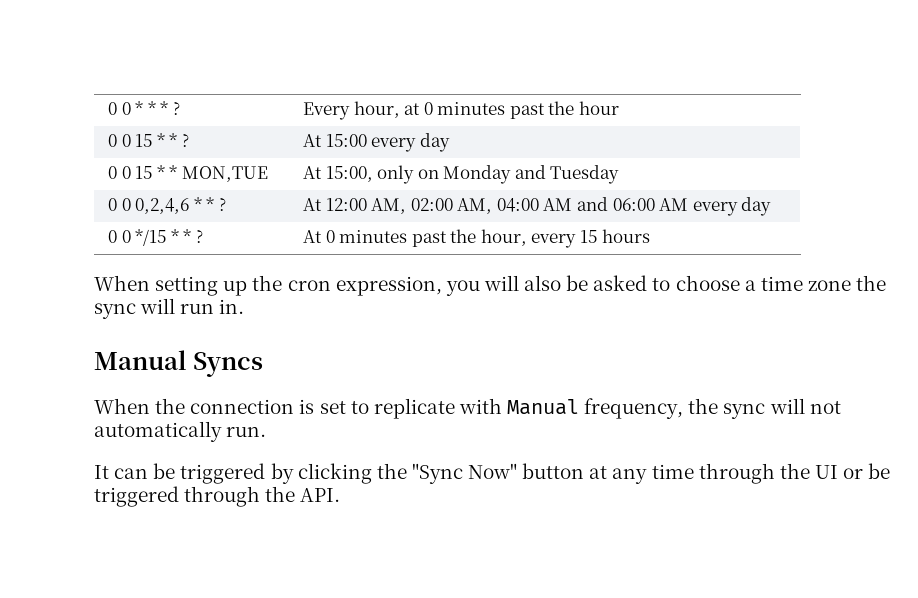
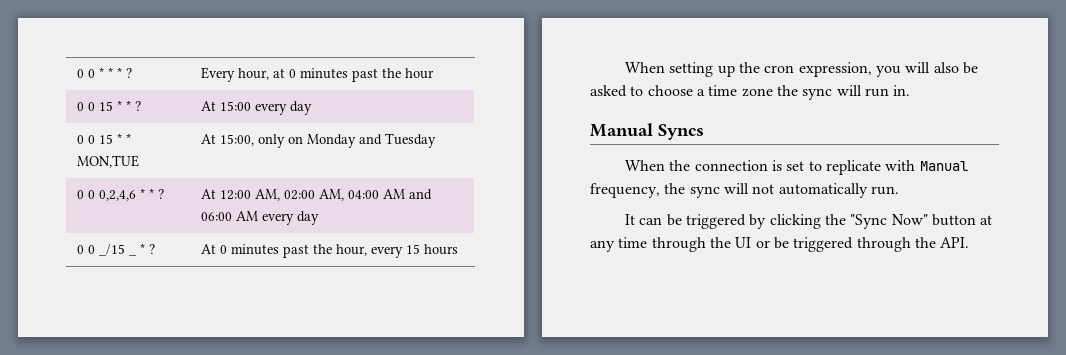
- 0 0 */15 * * ? | At 0 minutes past the hour, every 15 hours
+ 0 0 _/15 _ * ? | At 0 minutes past the hour, every 15 hours

